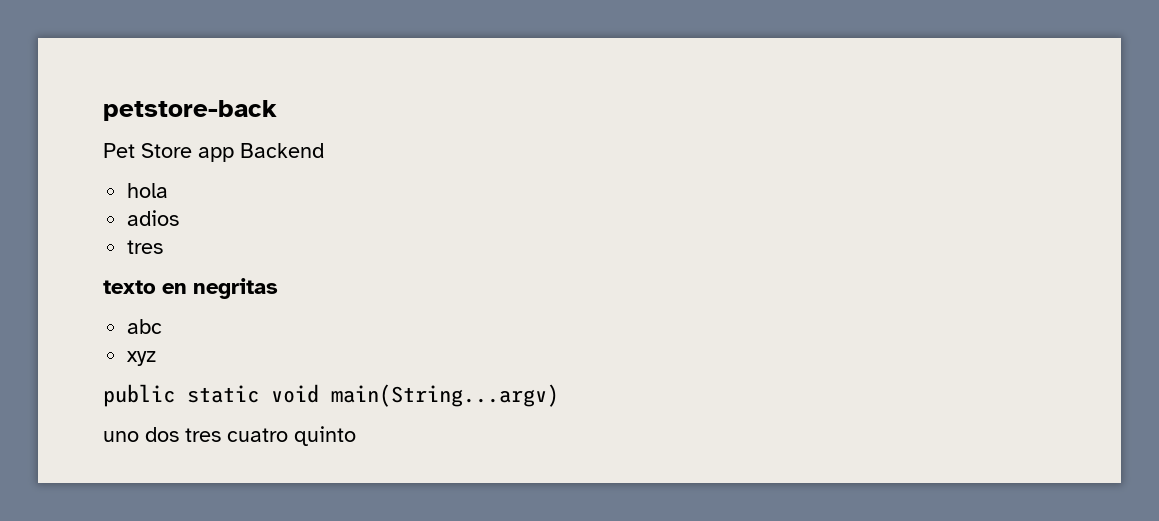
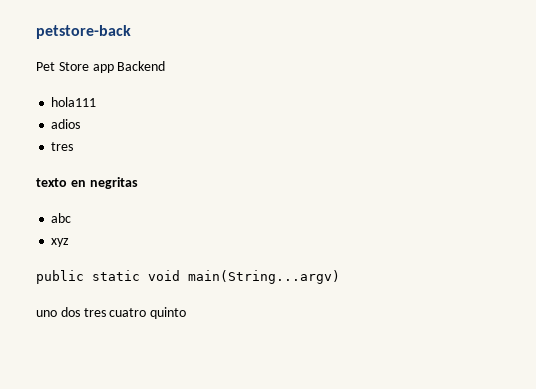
- hola
+ hola111

